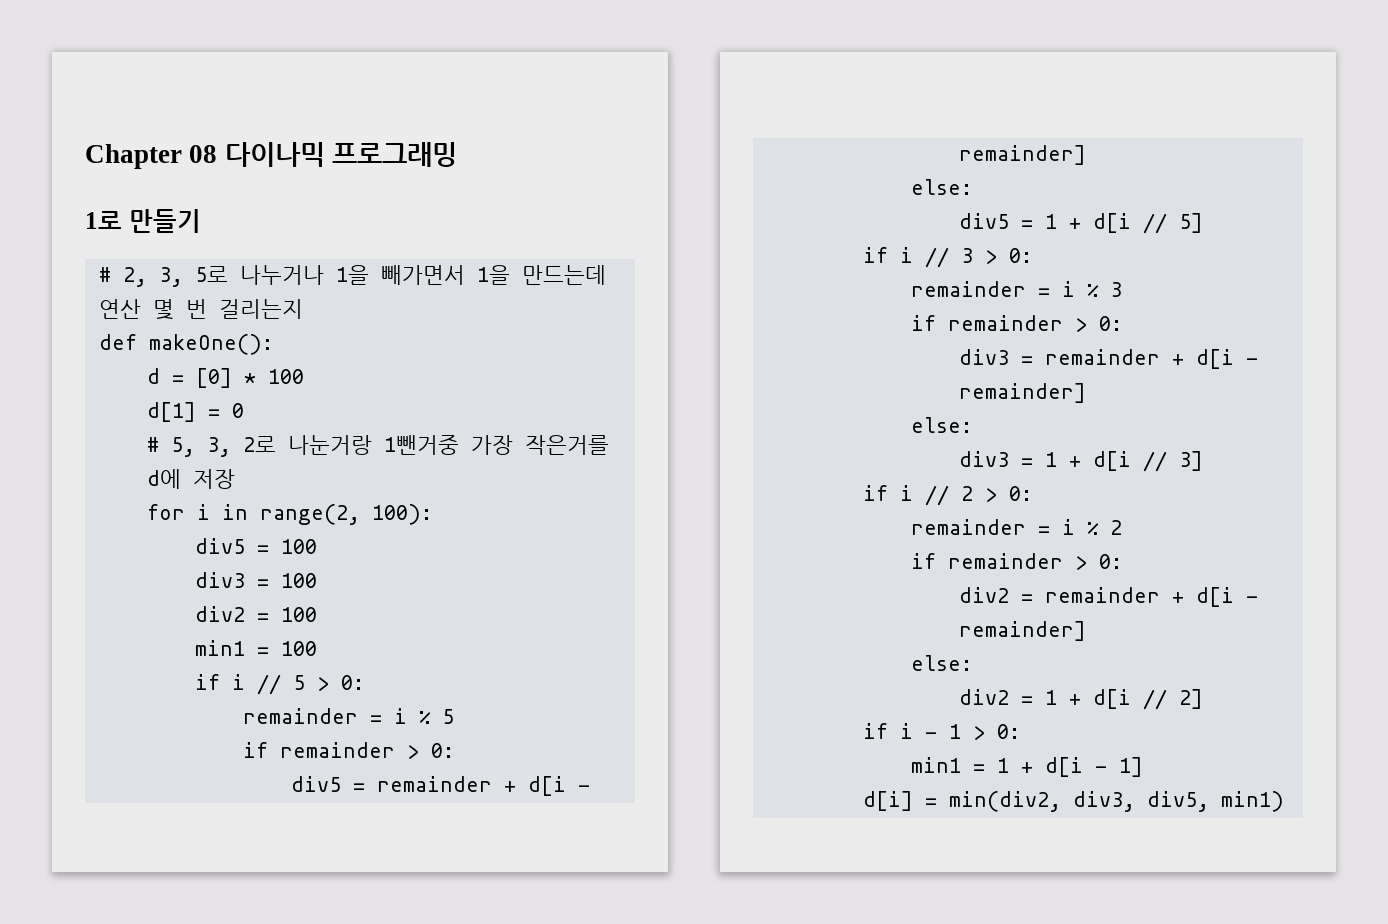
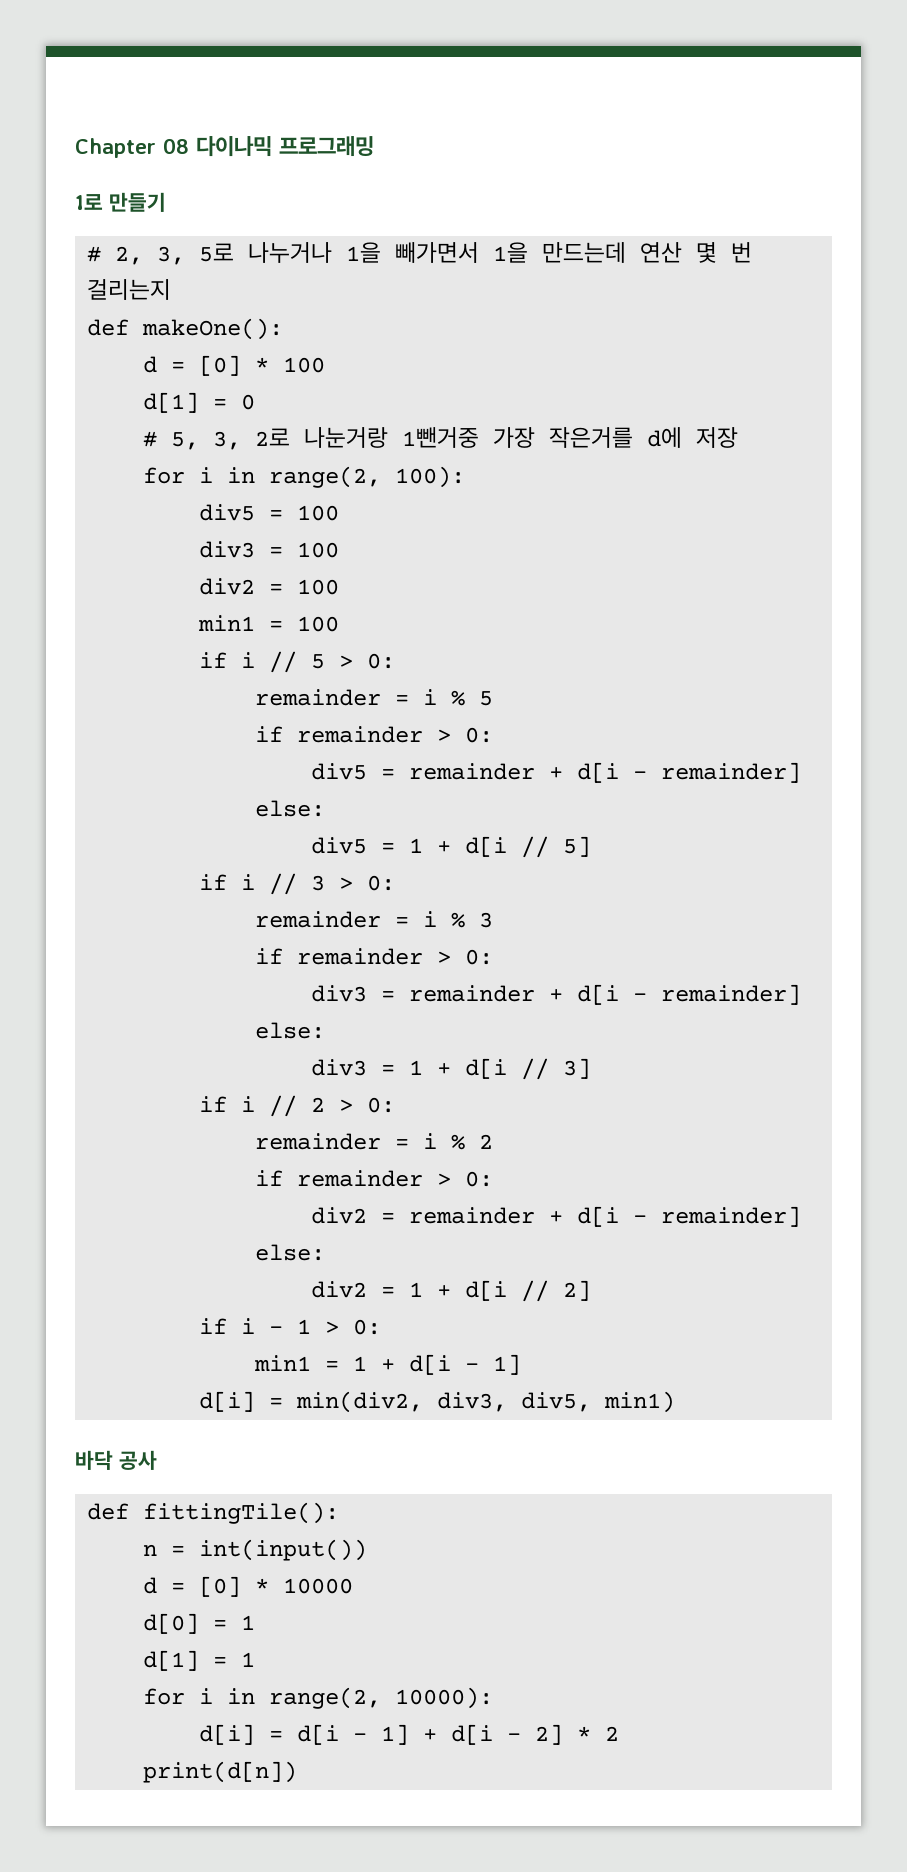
+ 바닥 공사
+ def fittingTile():
+ n = int(input())
+ d = [0] * 10000
+ d[0] = 1
+ d[1] = 1
+ for i in range(2, 10000):
+ d[i] = d[i - 1] + d[i - 2] * 2
+ print(d[n])

